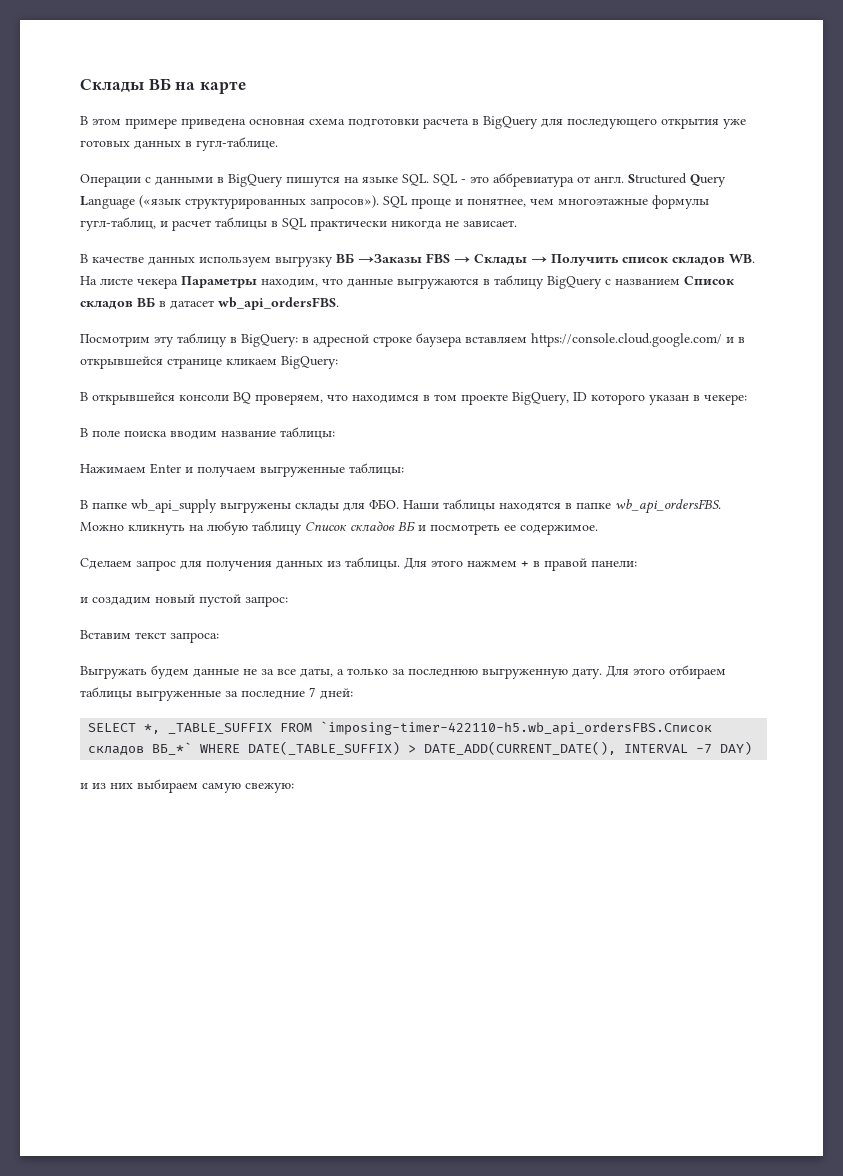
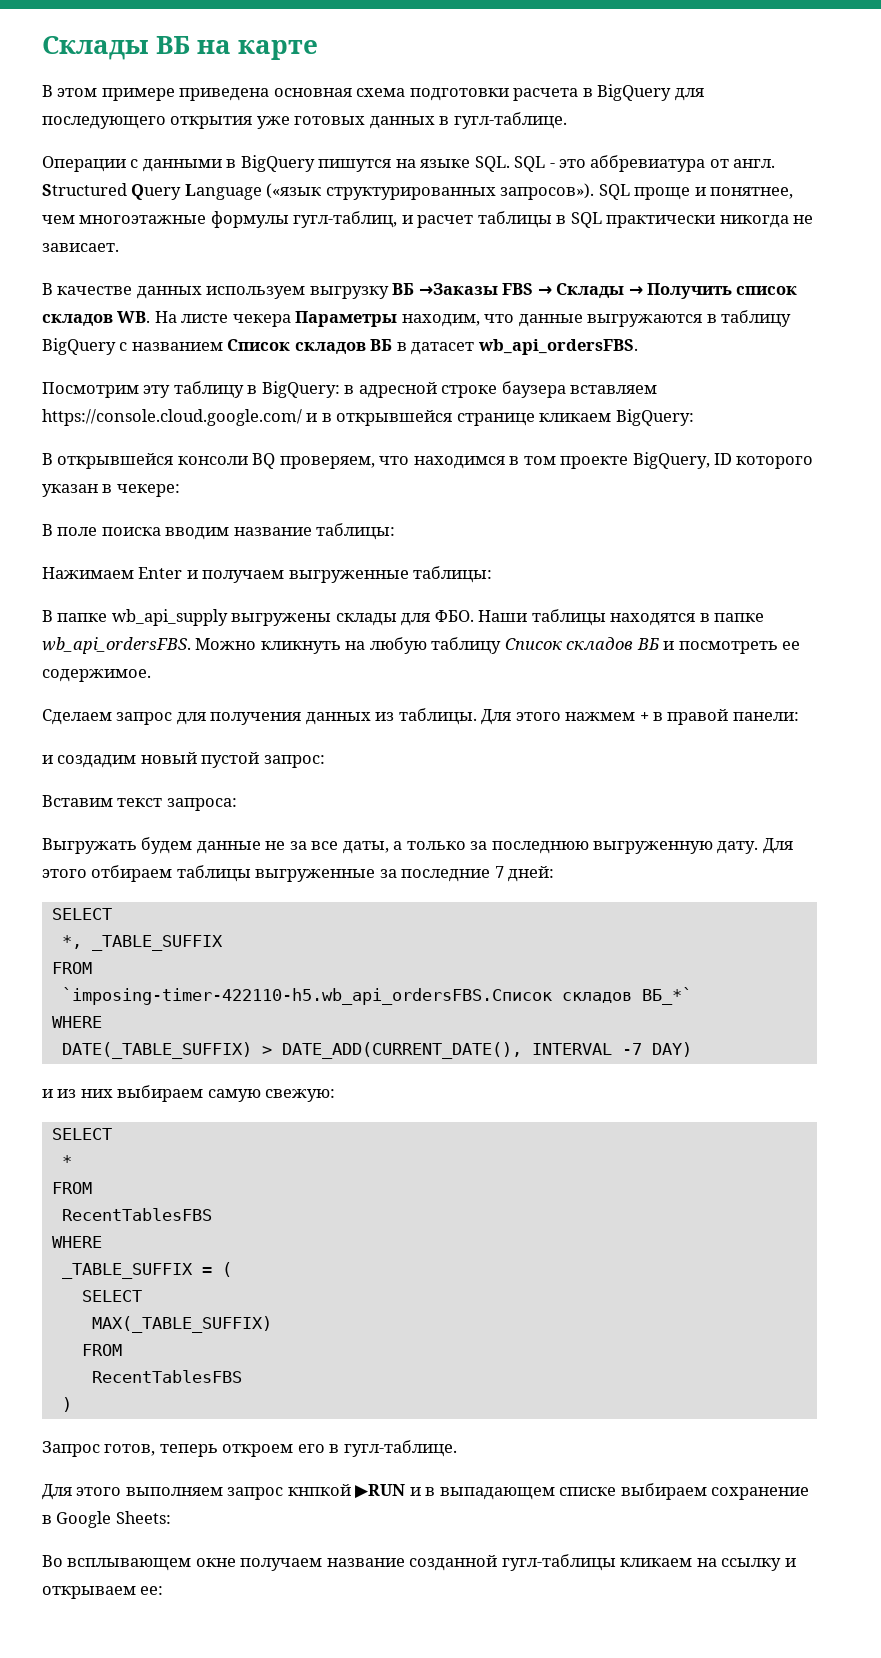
  Для этого отбираем таблицы выгруженные за последние 7 дней:
- SELECT *, _TABLE_SUFFIX FROM `imposing-timer-422110-h5.wb_api_ordersFBS.Список складов ВБ_*` WHERE DATE(_TABLE_SUFFIX) > DATE_ADD(CURRENT_DATE(), INTERVAL -7 DAY)
+ SELECT
+ *, _TABLE_SUFFIX
+ FROM
+ `imposing-timer-422110-h5.wb_api_ordersFBS.Список складов ВБ_*`
+ WHERE
+ DATE(_TABLE_SUFFIX) > DATE_ADD(CURRENT_DATE(), INTERVAL -7 DAY)
  и из них выбираем самую свежую:
+ SELECT
+ *
+ FROM
+ RecentTablesFBS
+ WHERE
+ _TABLE_SUFFIX = (
+ SELECT
+ MAX(_TABLE_SUFFIX)
+ FROM
+ RecentTablesFBS
+ )
+ Запрос готов, теперь откроем его в гугл-таблице.
+ Для этого выполняем запрос кнпкой ▶RUN и в выпадающем списке выбираем сохранение в Google Sheets:
+ Во всплывающем окне получаем название созданной гугл-таблицы кликаем на ссылку и открываем ее:

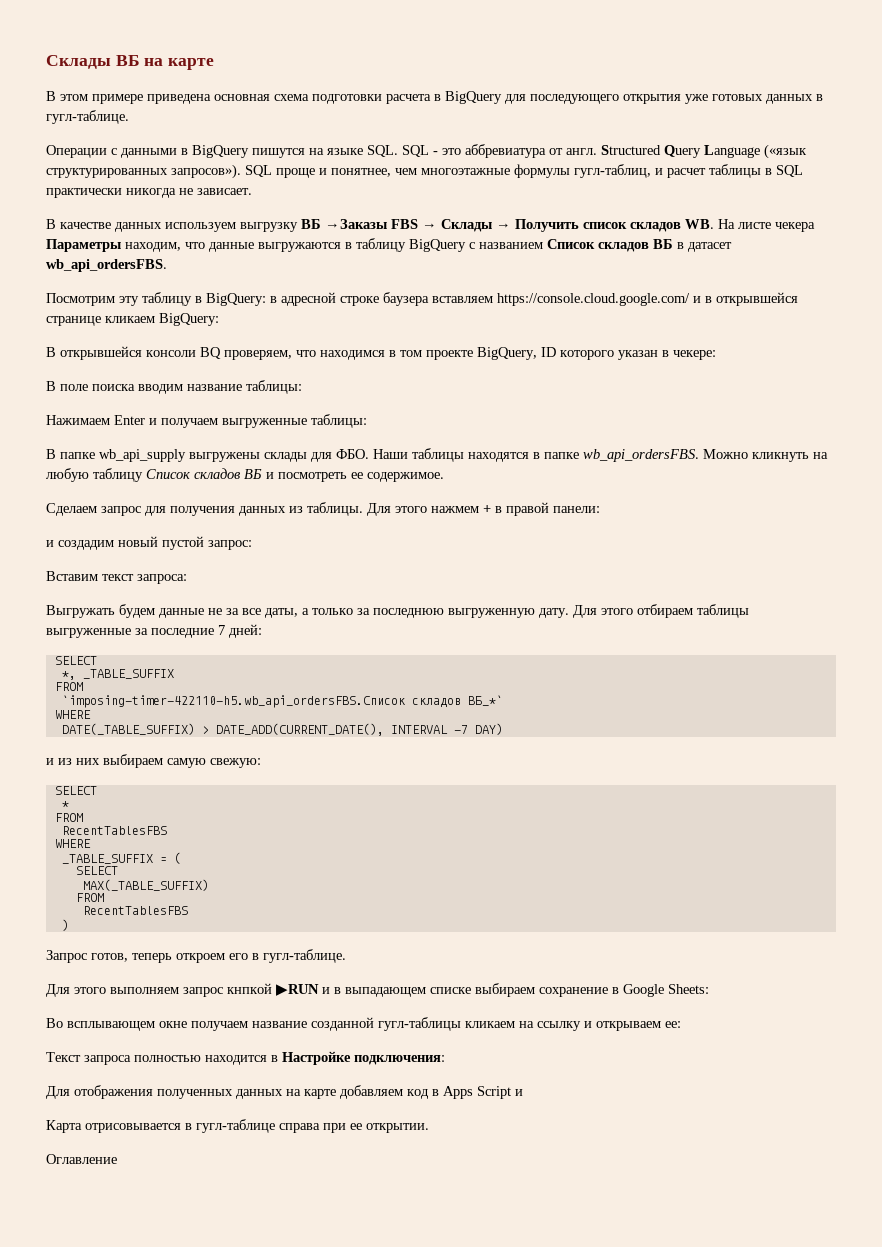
+ Текст запроса полностью находится в Настройке подключения:
+ Для отображения полученных данных на карте добавляем код в Apps Script и
+ Карта отрисовывается в гугл-таблице справа при ее открытии.
+ Оглавление

